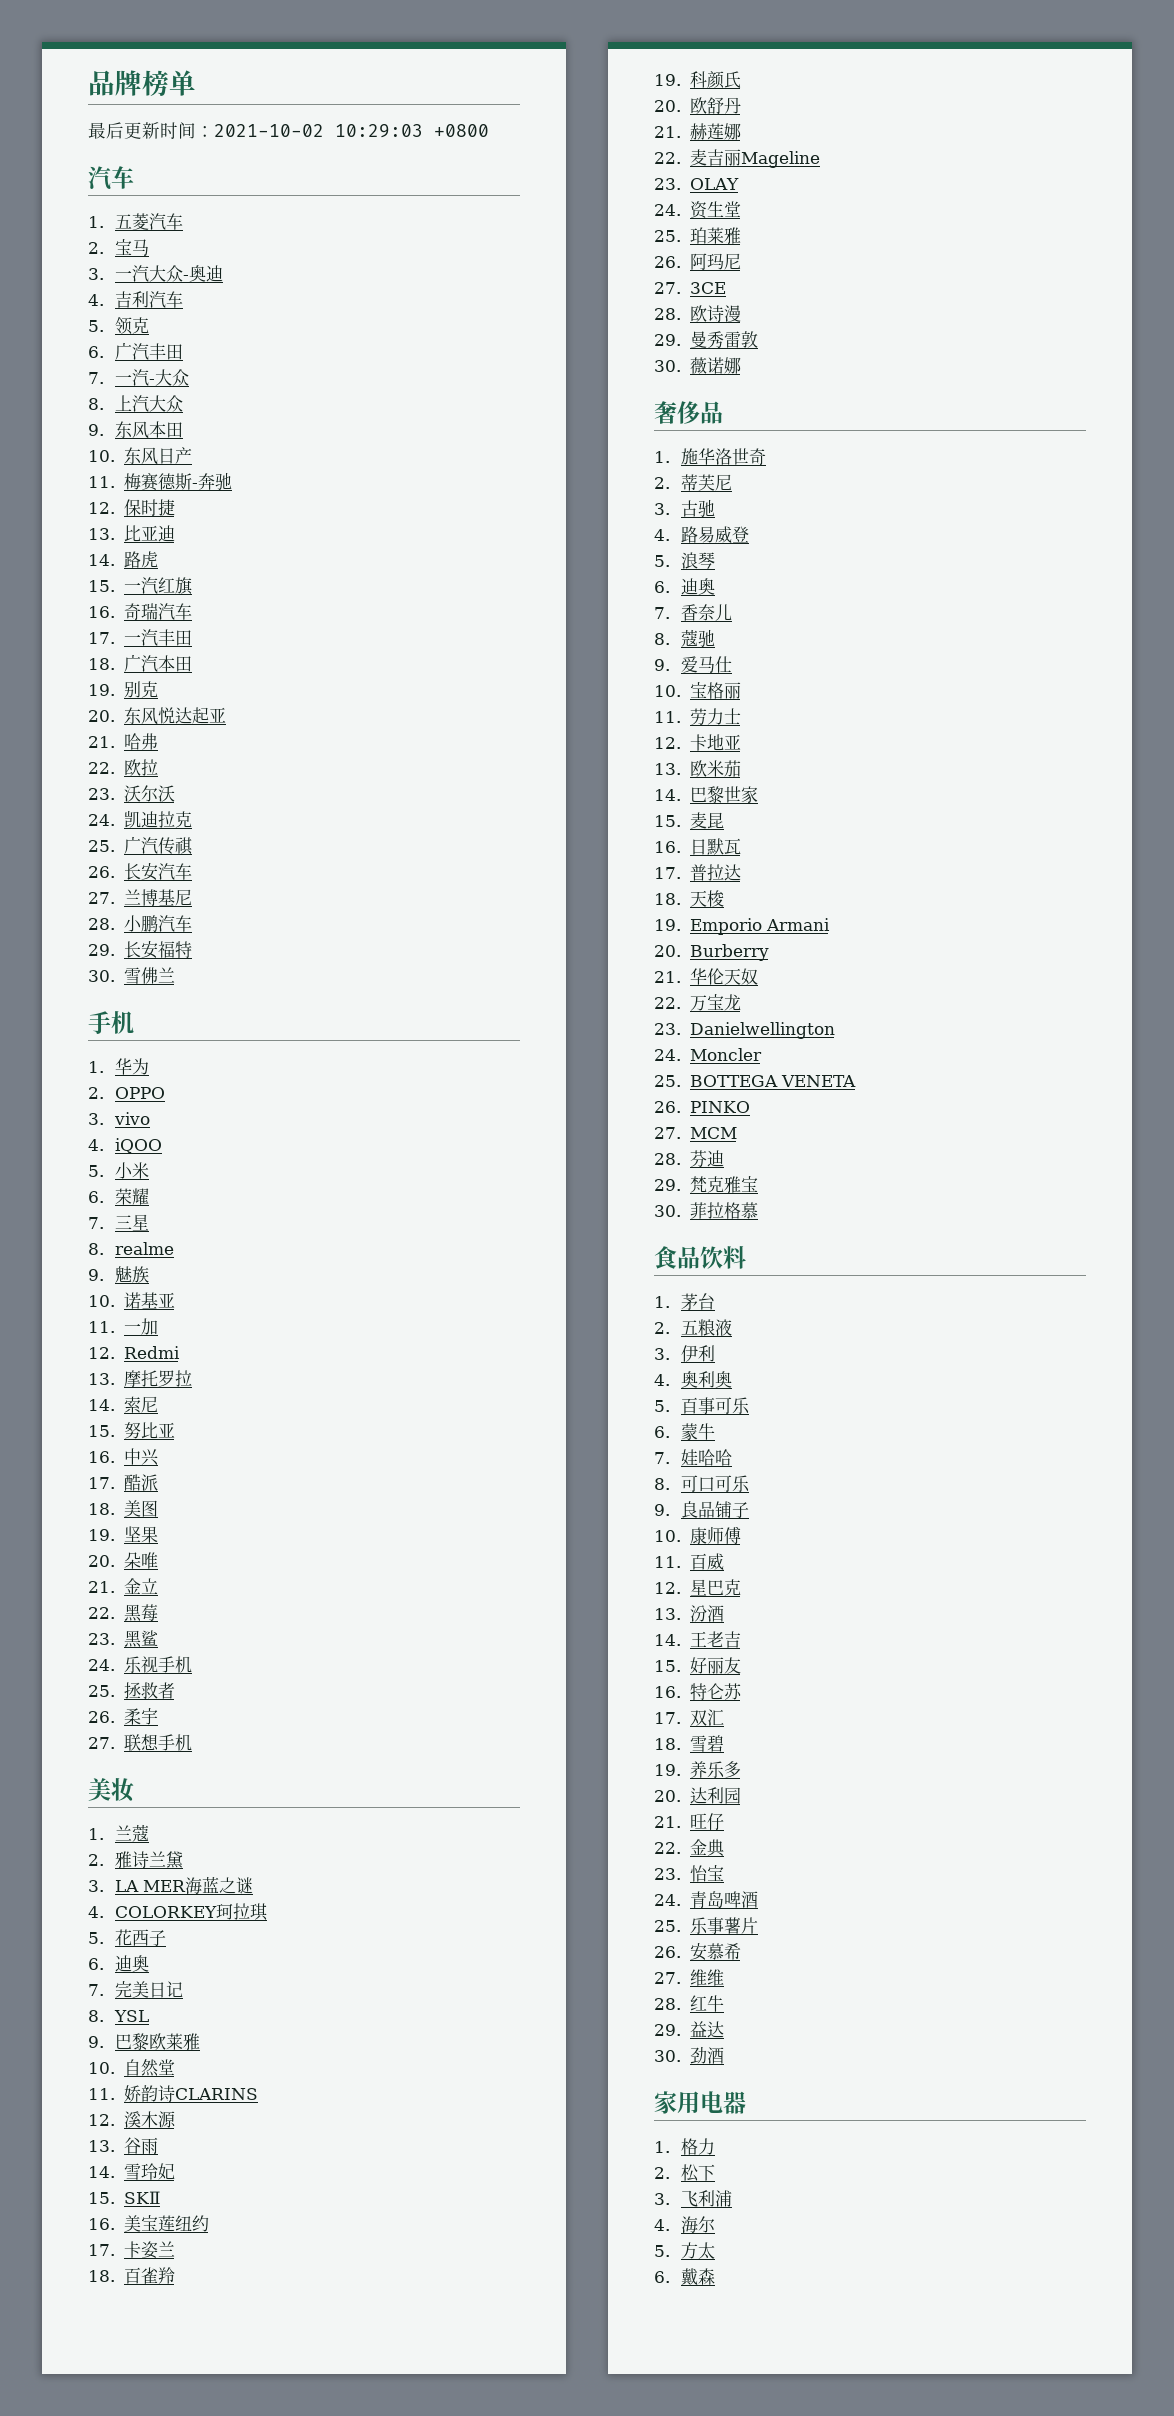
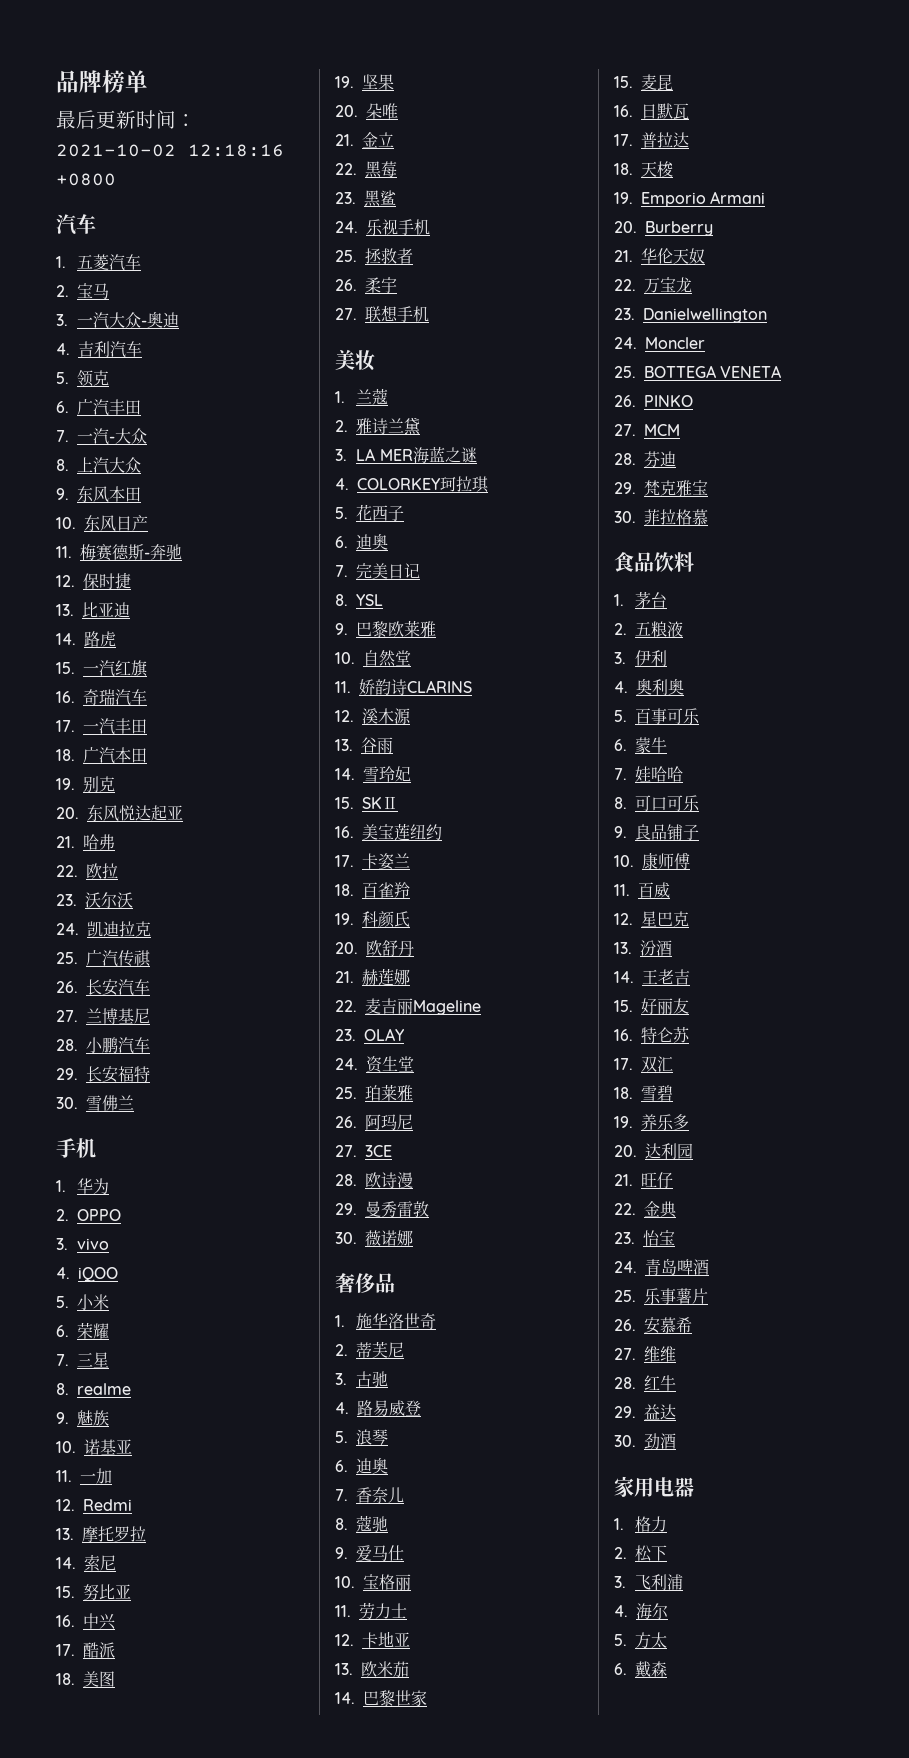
- 最后更新时间：2021-10-02 10:29:03 +0800
+ 最后更新时间：2021-10-02 12:18:16 +0800

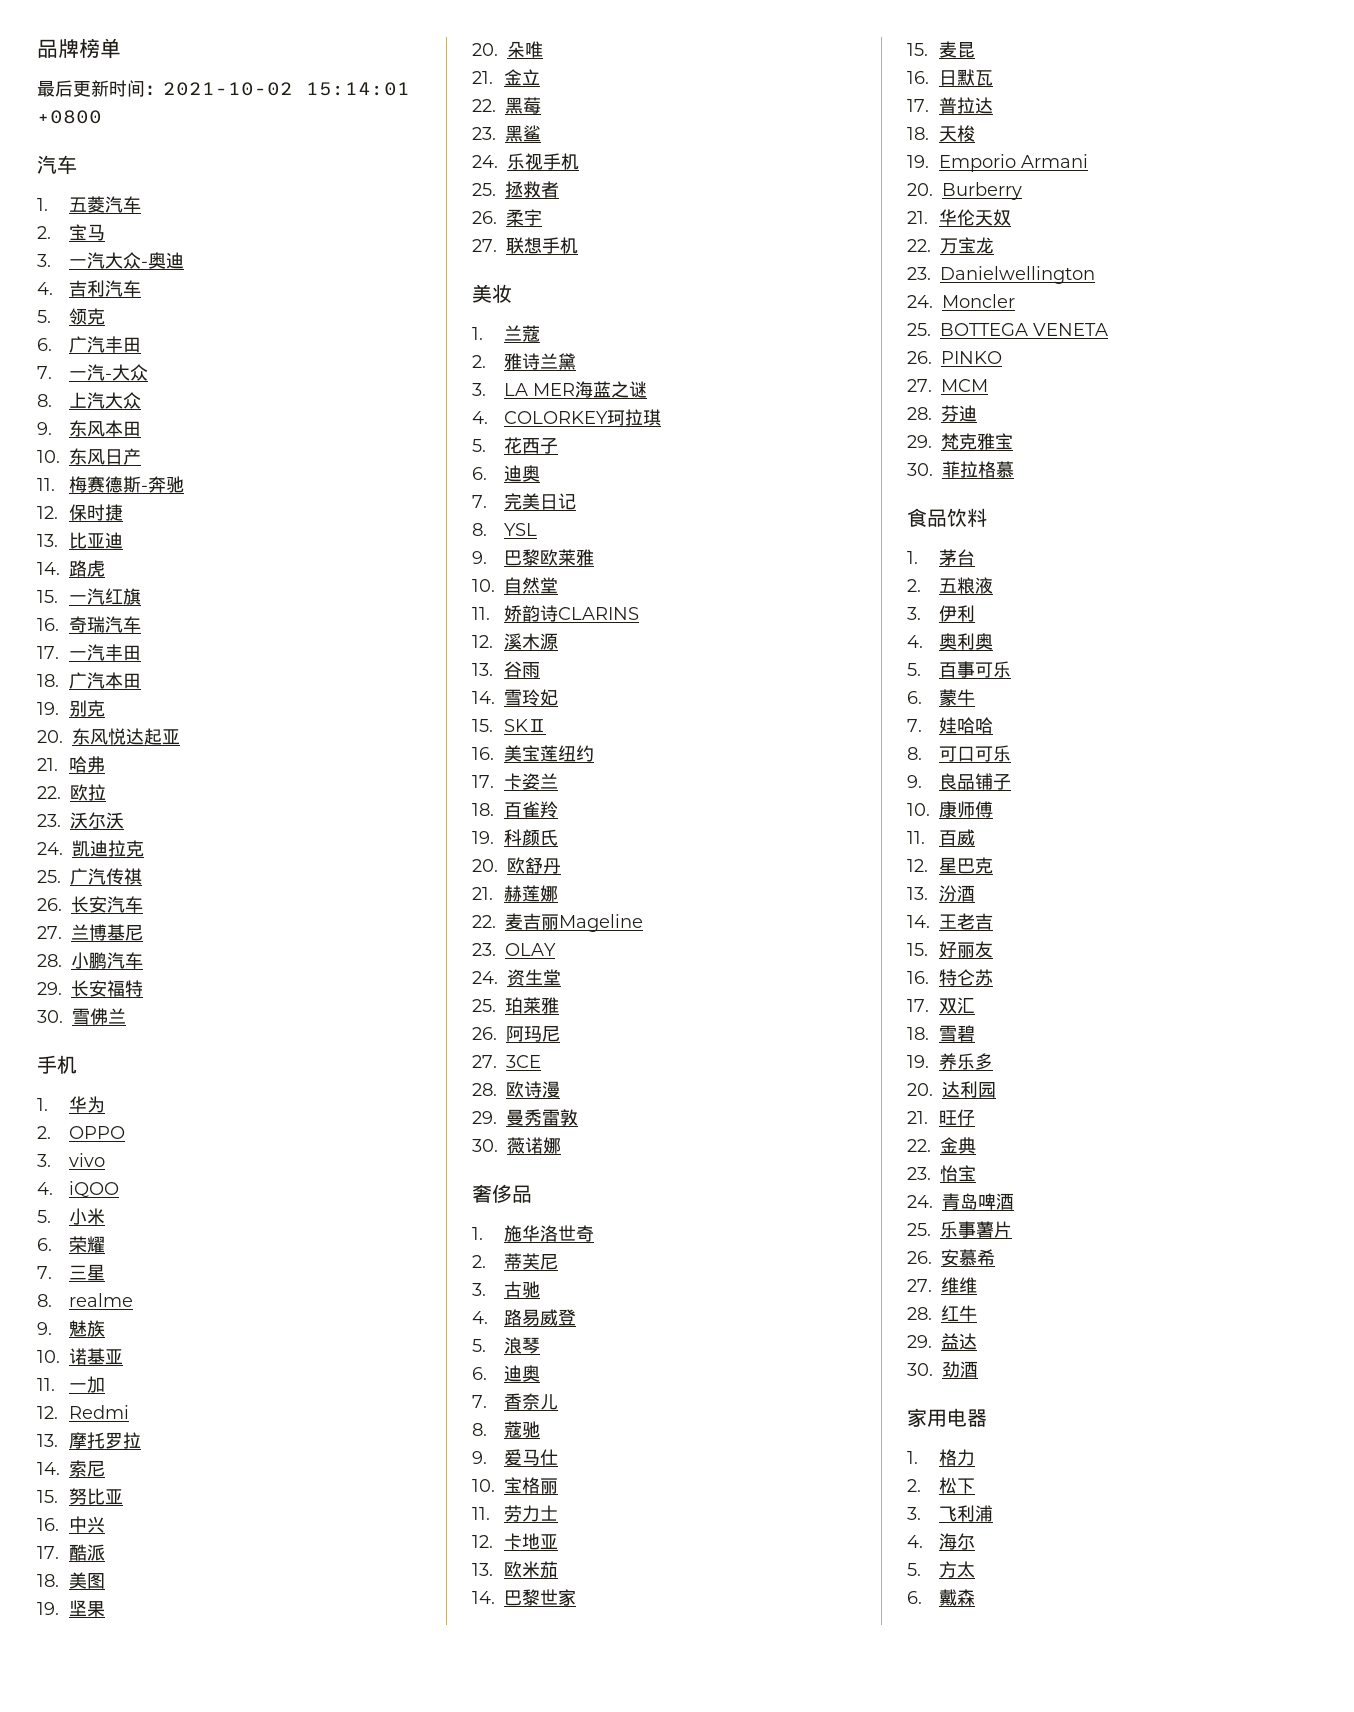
- 最后更新时间：2021-10-02 12:18:16 +0800
+ 最后更新时间：2021-10-02 15:14:01 +0800

